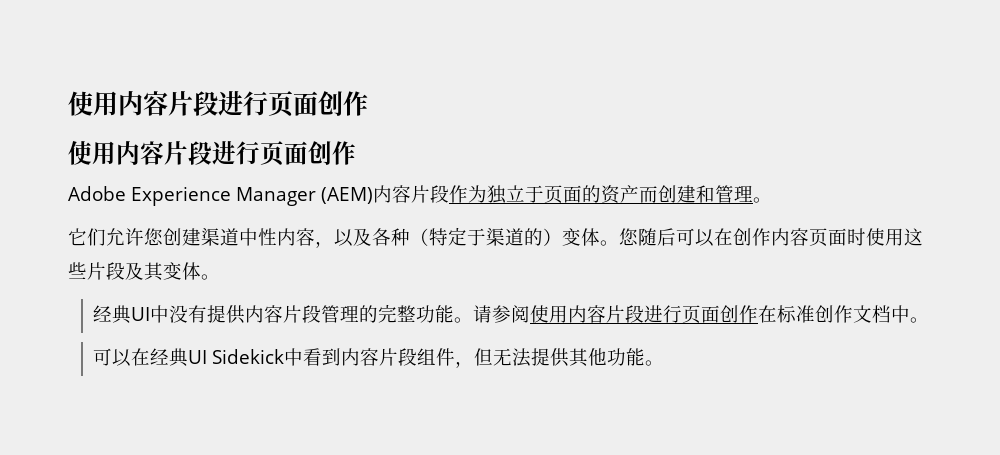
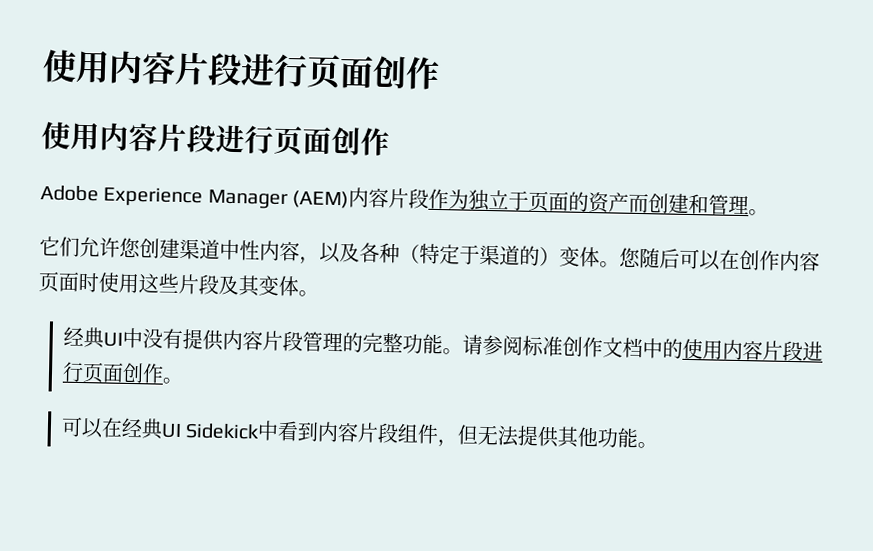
- 请参阅使用内容片段进行页面创作在标准创作文档中。
+ 请参阅标准创作文档中的使用内容片段进行页面创作。

